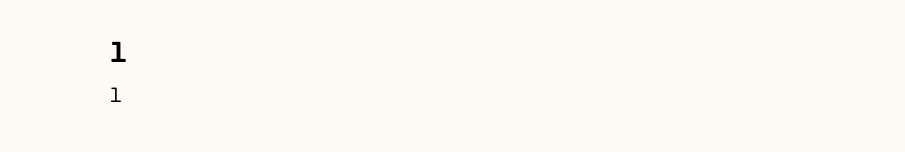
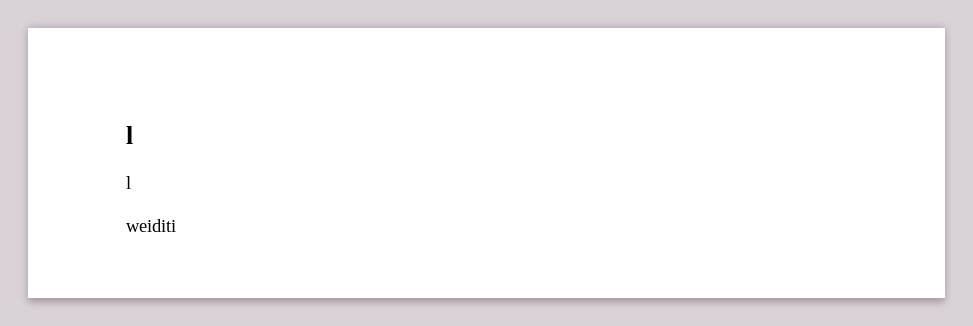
+ weiditi

